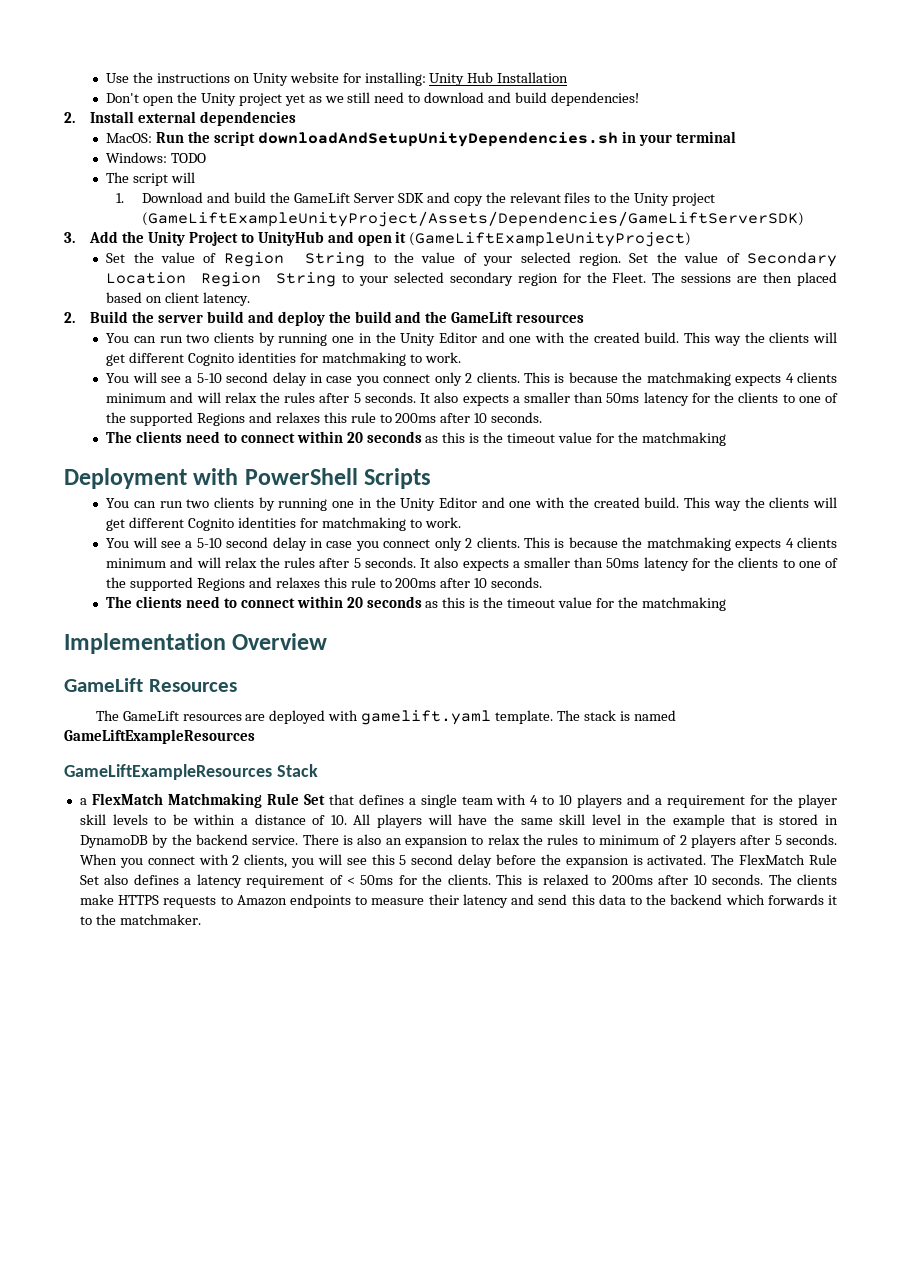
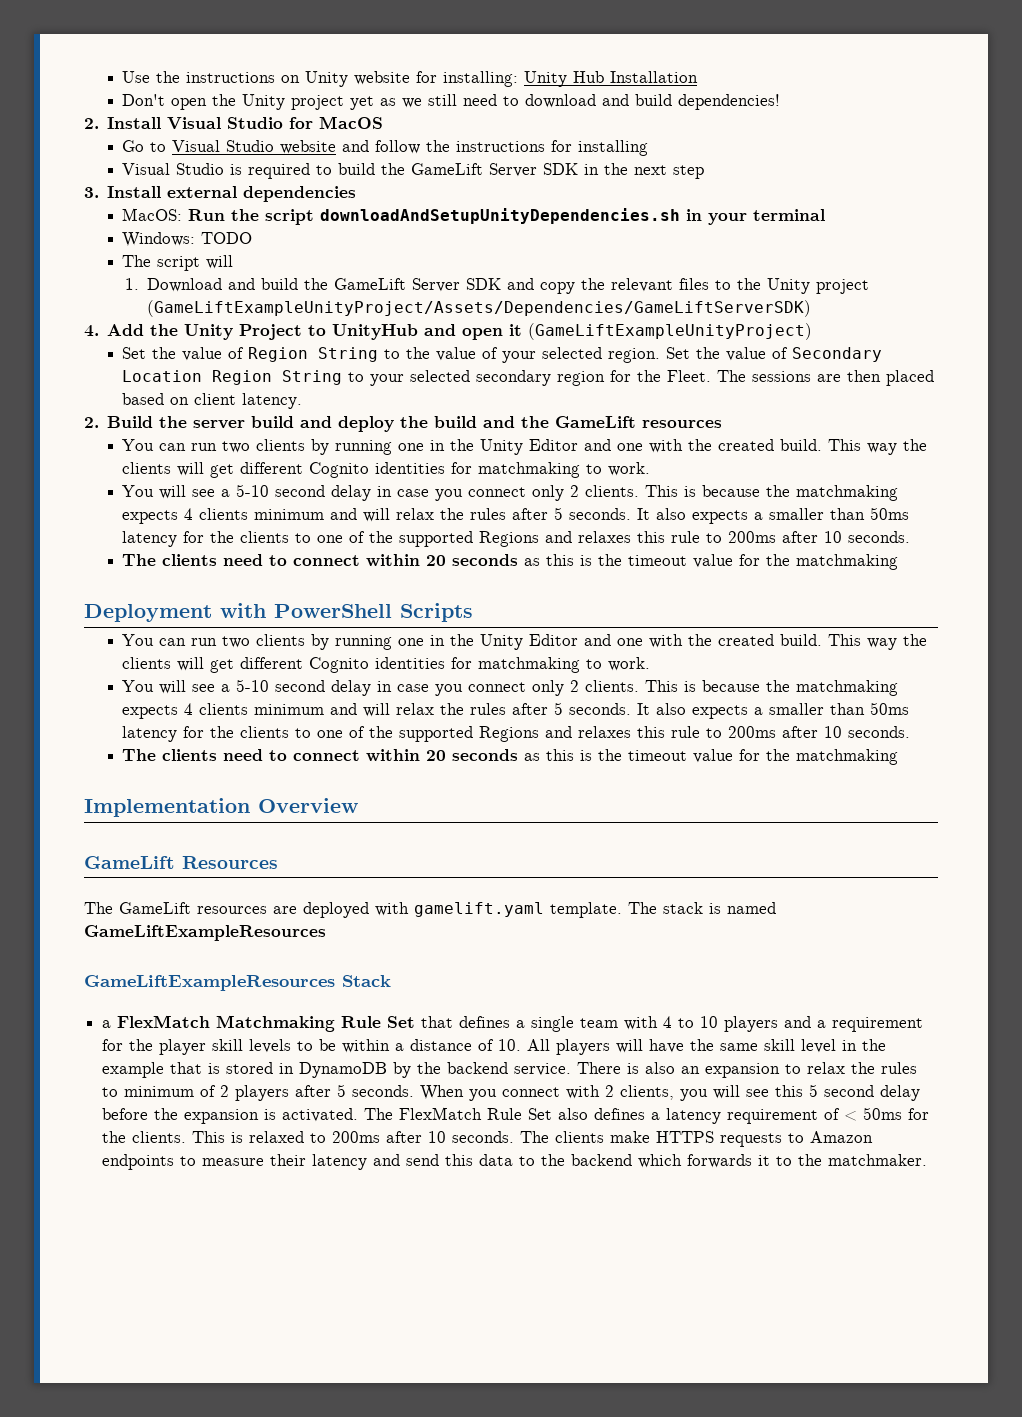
- 2. Install external dependencies
+ 2. Install Visual Studio for MacOS
+ Go to Visual Studio website and follow the instructions for installing
+ Visual Studio is required to build the GameLift Server SDK in the next step
+ 3. Install external dependencies
- 3. Add the Unity Project to UnityHub and open it (GameLiftExampleUnityProject)
+ 4. Add the Unity Project to UnityHub and open it (GameLiftExampleUnityProject)

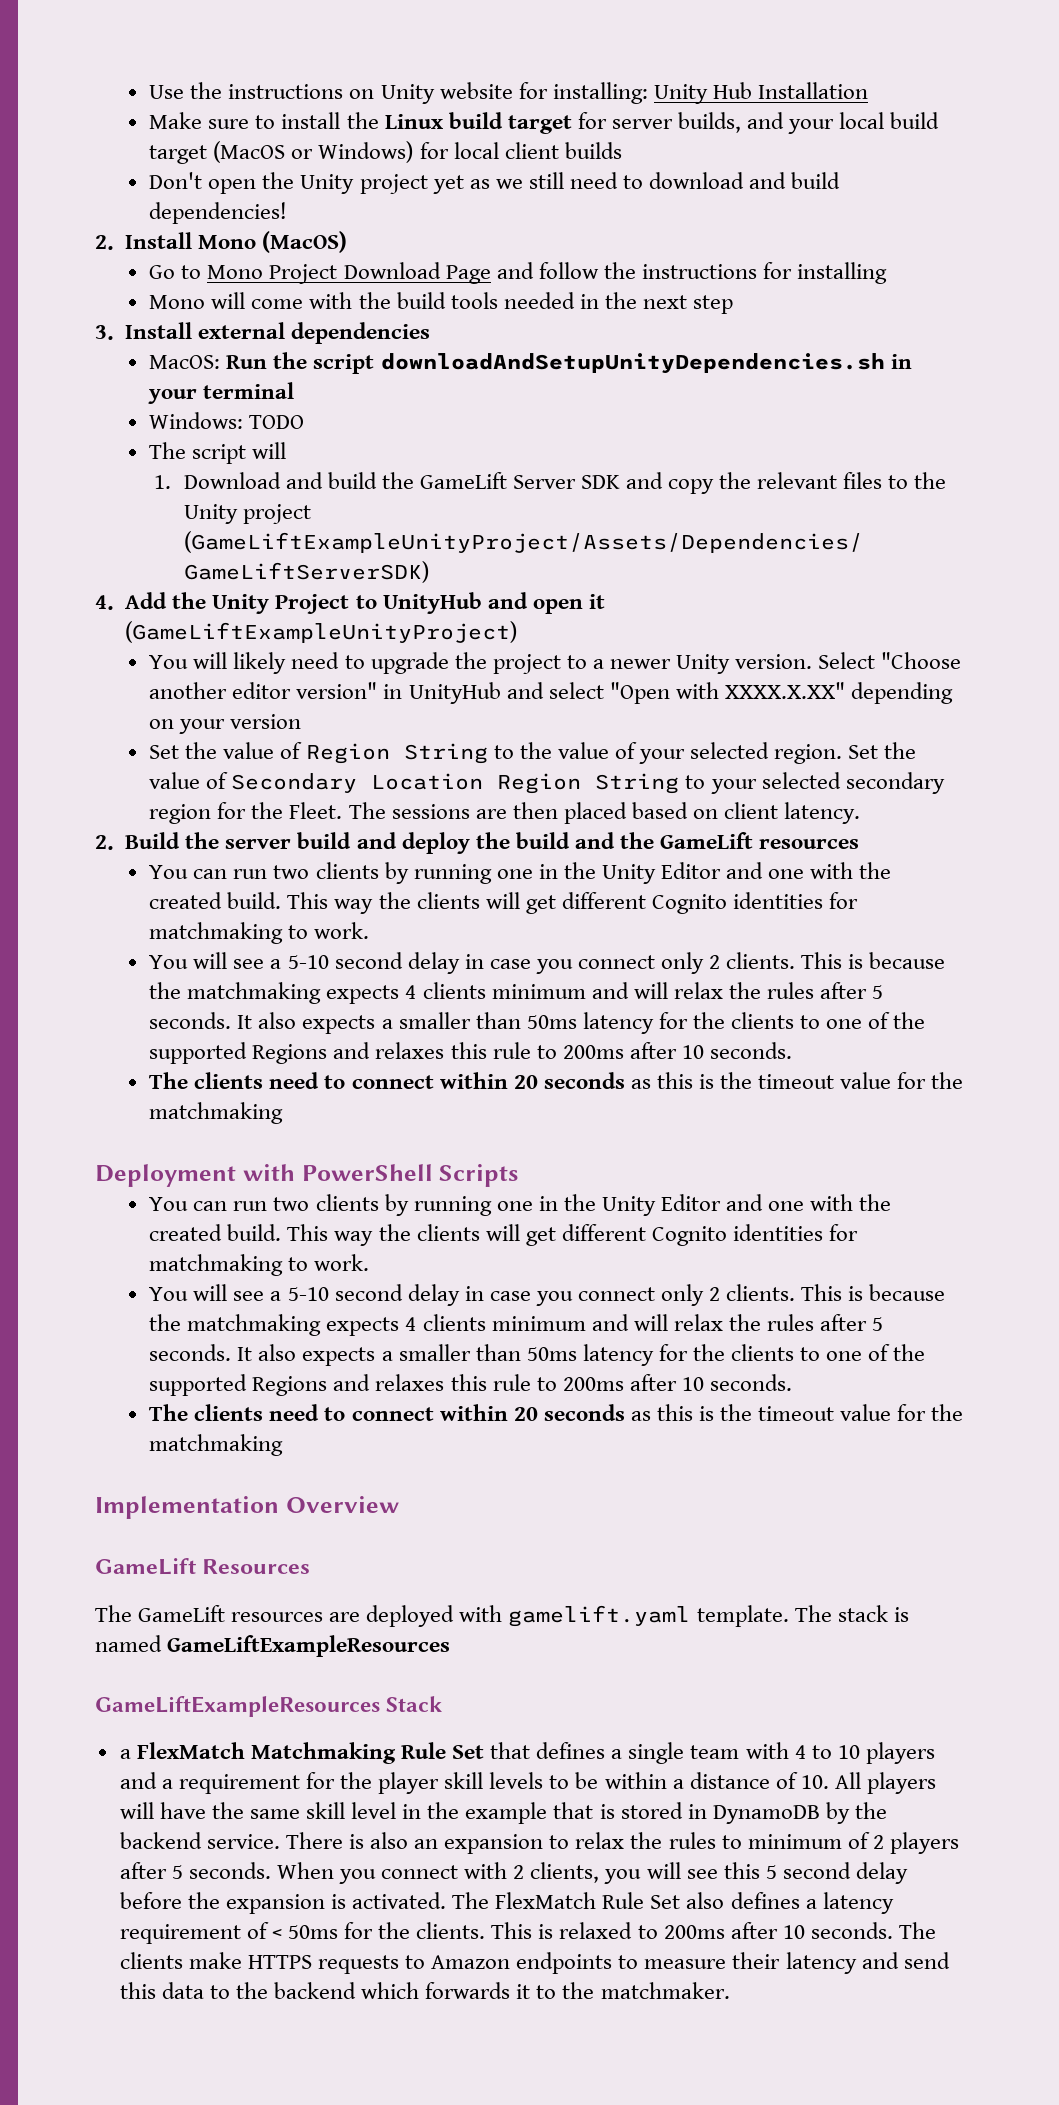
+ Make sure to install the Linux build target for server builds, and your local build target (MacOS or Windows) for local client builds
- 2. Install Visual Studio for MacOS
- Go to Visual Studio website and follow the instructions for installing
+ 2. Install Mono (MacOS)
+ Go to Mono Project Download Page and follow the instructions for installing
- Visual Studio is required to build the GameLift Server SDK in the next step
+ Mono will come with the build tools needed in the next step
+ You will likely need to upgrade the project to a newer Unity version. Select "Choose another editor version" in UnityHub and select "Open with XXXX.X.XX" depending on your version

